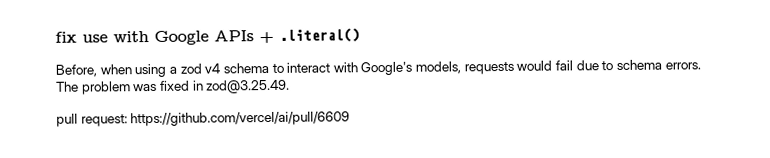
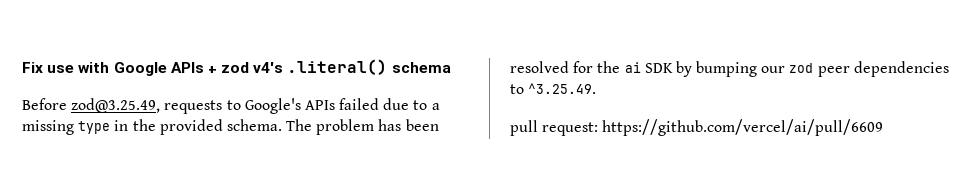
- fix use with Google APIs + .literal()
- Before, when using a zod v4 schema to interact with Google's models, requests would fail due to schema errors. The problem was fixed in zod@3.25.49.
+ Fix use with Google APIs + zod v4's .literal() schema
+ Before zod@3.25.49, requests to Google's APIs failed due to a missing type in the provided schema. The problem has been resolved for the ai SDK by bumping our zod peer dependencies to ^3.25.49.

